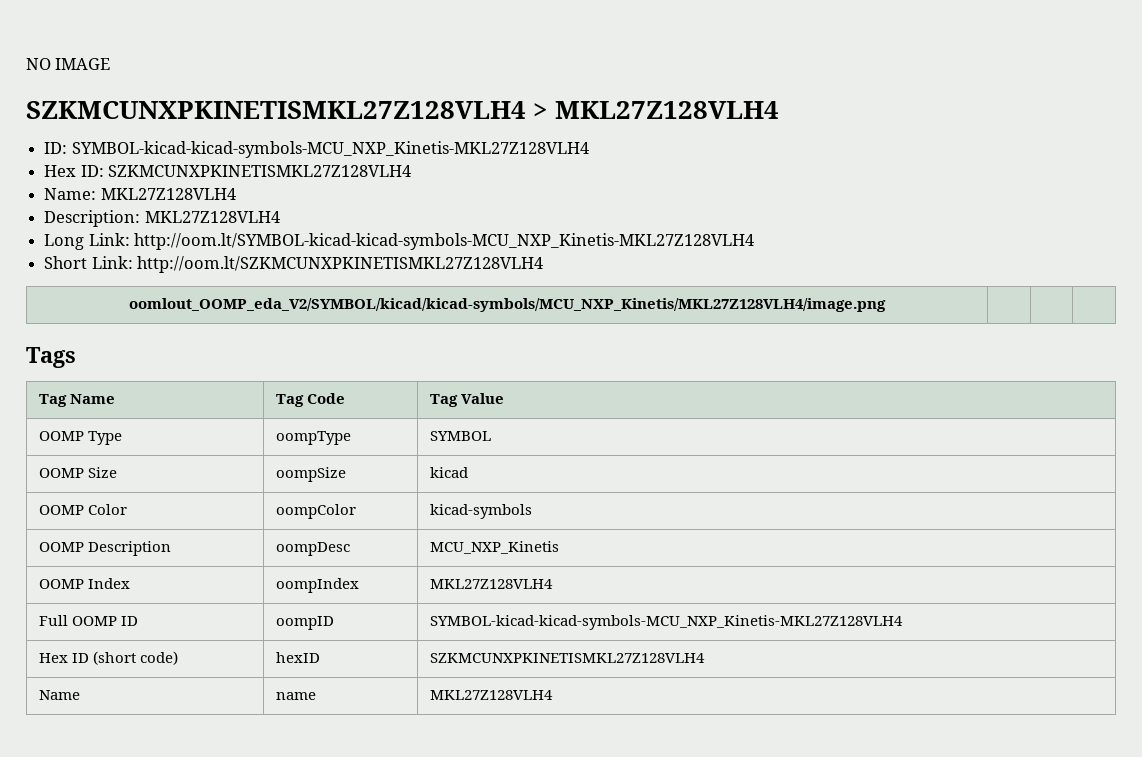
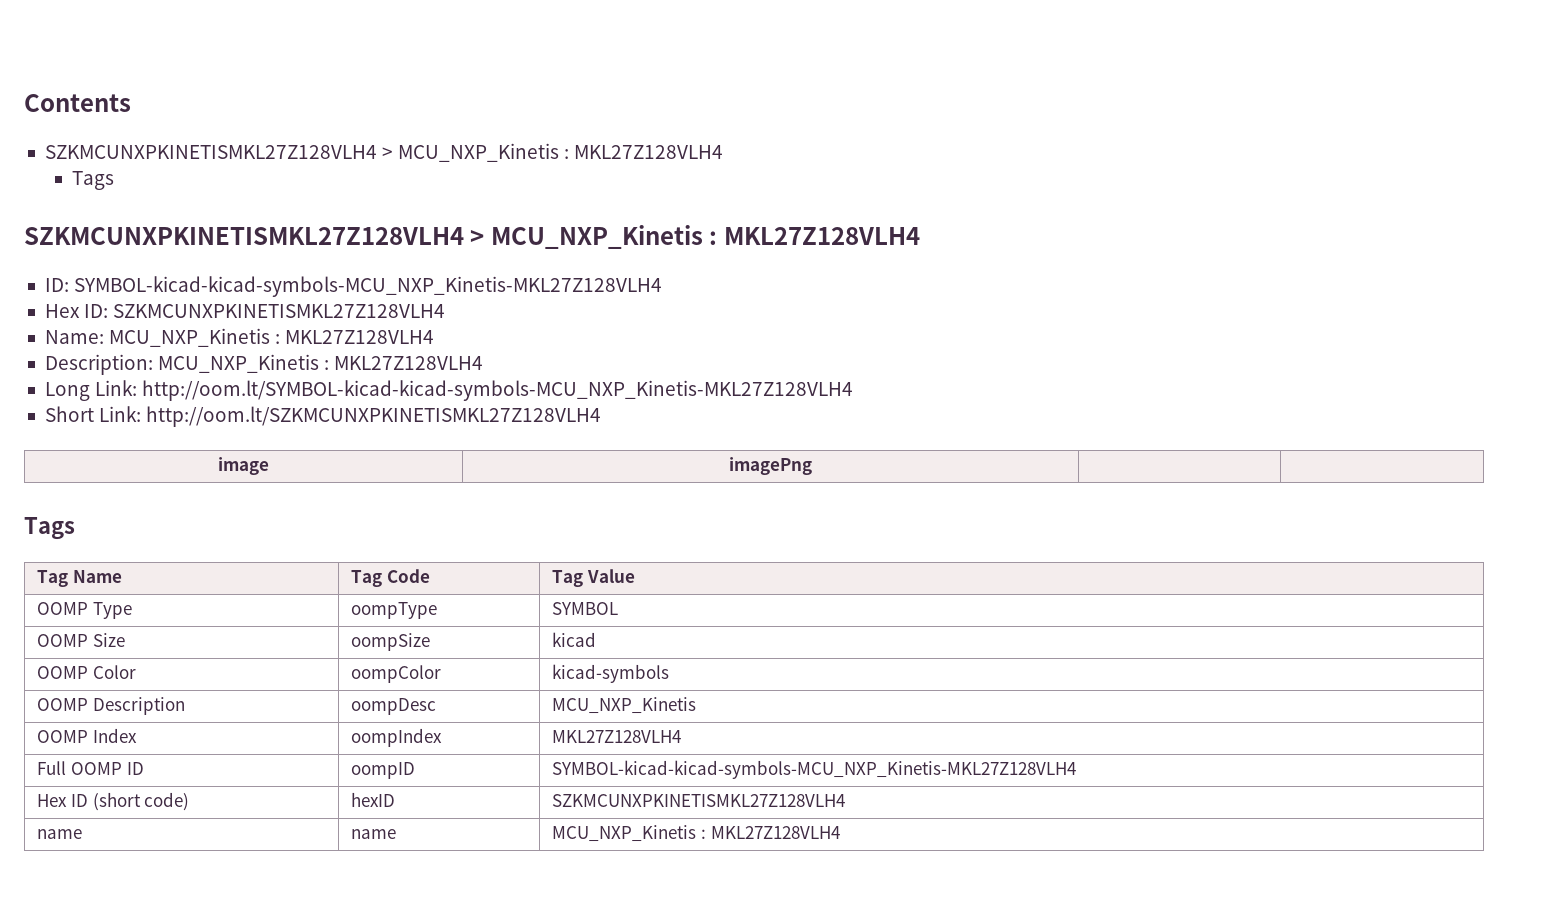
- NO IMAGE
- SZKMCUNXPKINETISMKL27Z128VLH4 > MKL27Z128VLH4
+ Contents
+ SZKMCUNXPKINETISMKL27Z128VLH4 > MCU_NXP_Kinetis : MKL27Z128VLH4
+ Tags
+ SZKMCUNXPKINETISMKL27Z128VLH4 > MCU_NXP_Kinetis : MKL27Z128VLH4
- Name: MKL27Z128VLH4
+ Name: MCU_NXP_Kinetis : MKL27Z128VLH4
- Description: MKL27Z128VLH4
+ Description: MCU_NXP_Kinetis : MKL27Z128VLH4
- oomlout_OOMP_eda_V2/SYMBOL/kicad/kicad-symbols/MCU_NXP_Kinetis/MKL27Z128VLH4/image.png | | |
+ image | imagePng | |
- Name | name | MKL27Z128VLH4
+ name | name | MCU_NXP_Kinetis : MKL27Z128VLH4

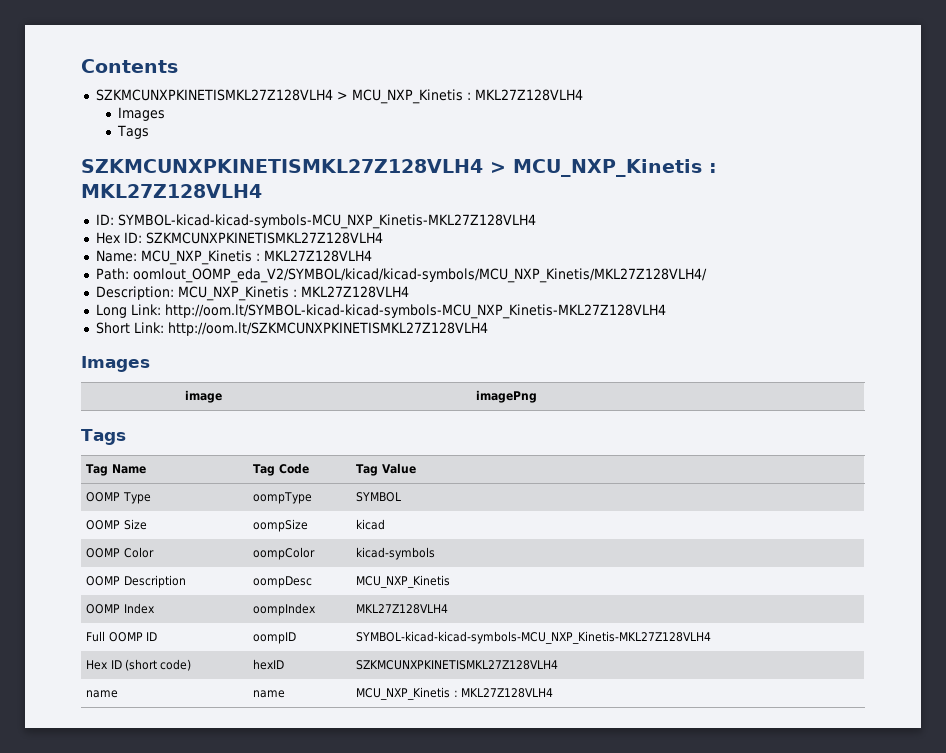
  Contents
  SZKMCUNXPKINETISMKL27Z128VLH4 > MCU_NXP_Kinetis : MKL27Z128VLH4
+ Images
+ Path: oomlout_OOMP_eda_V2/SYMBOL/kicad/kicad-symbols/MCU_NXP_Kinetis/MKL27Z128VLH4/
  Short Link: http://oom.lt/SZKMCUNXPKINETISMKL27Z128VLH4
+ Images

